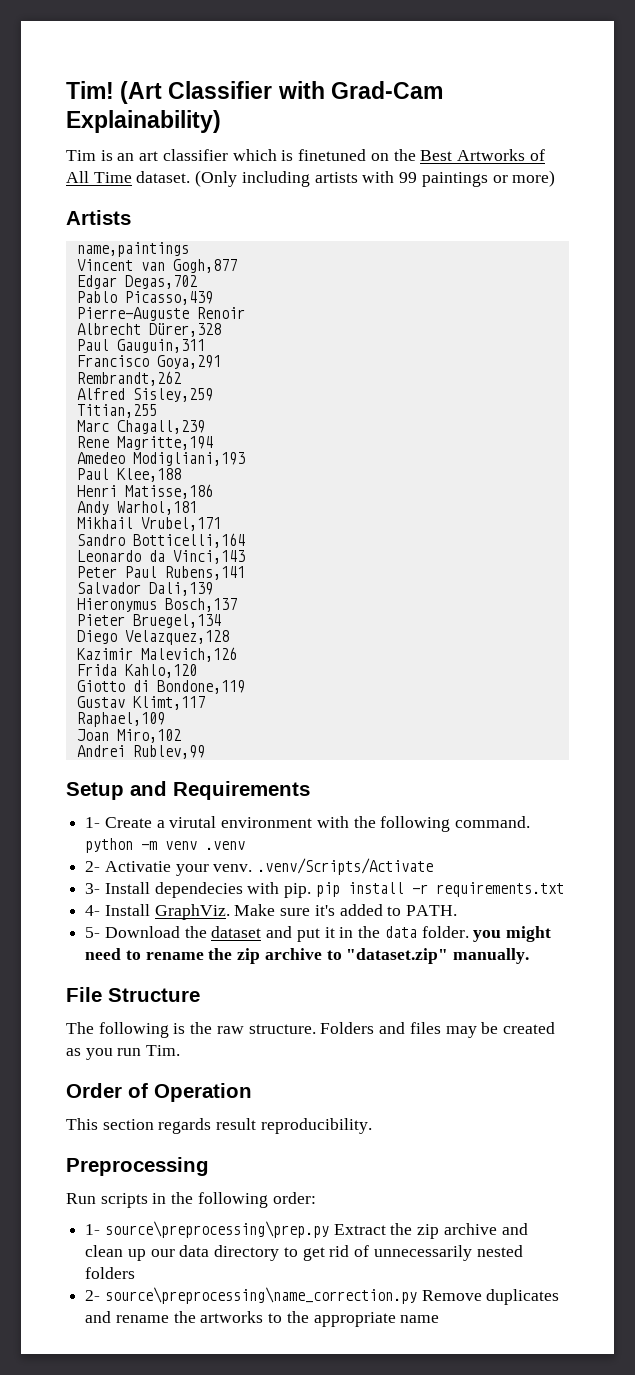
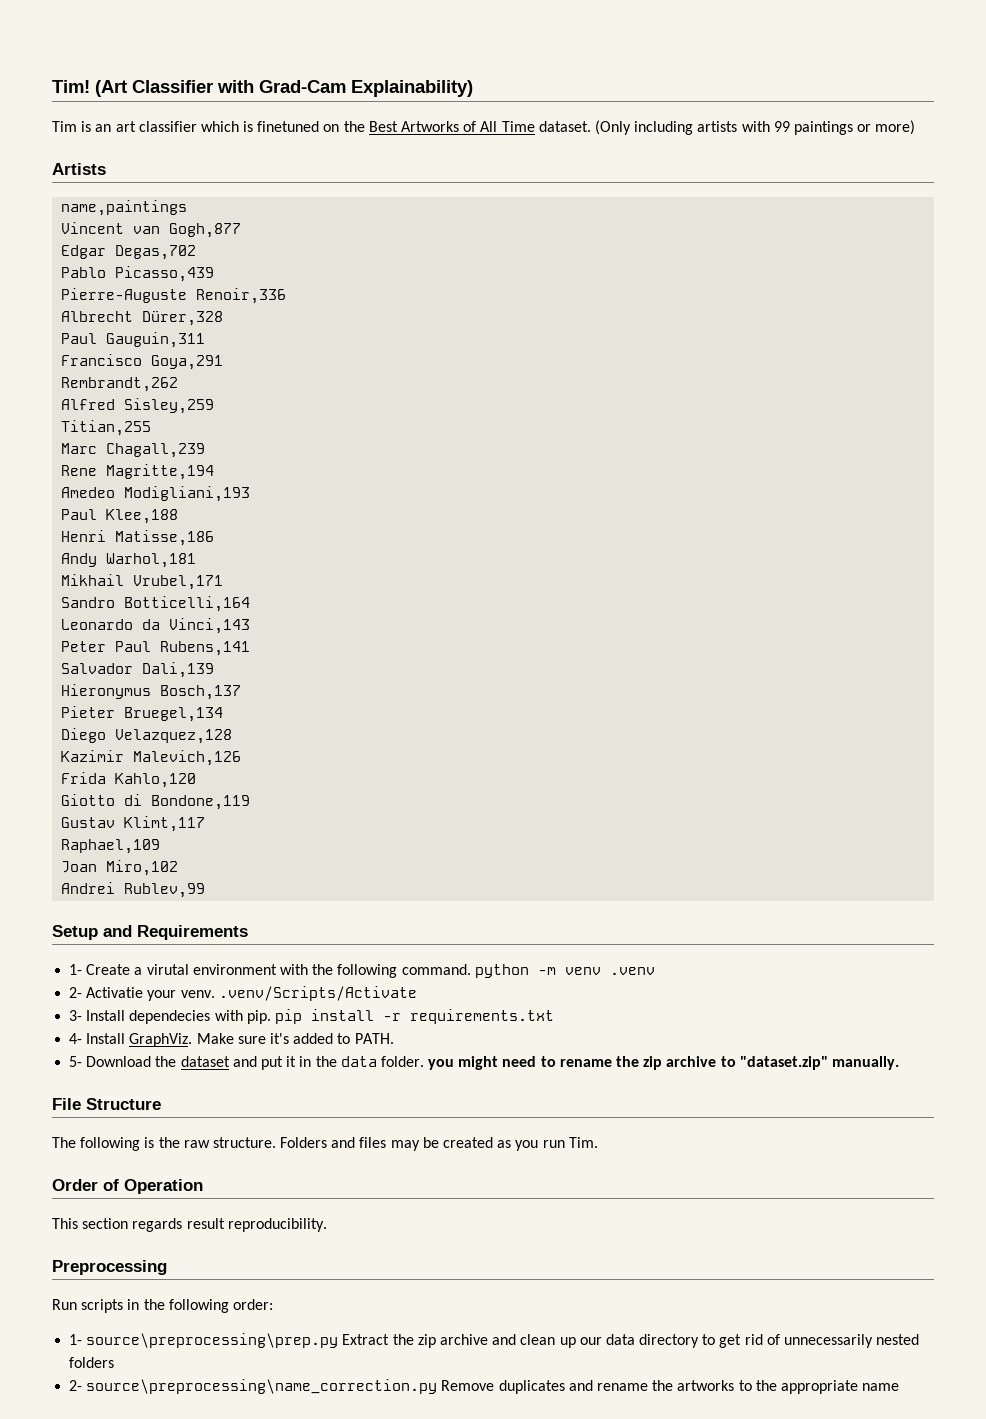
- Pierre-Auguste Renoir
+ Pierre-Auguste Renoir,336

